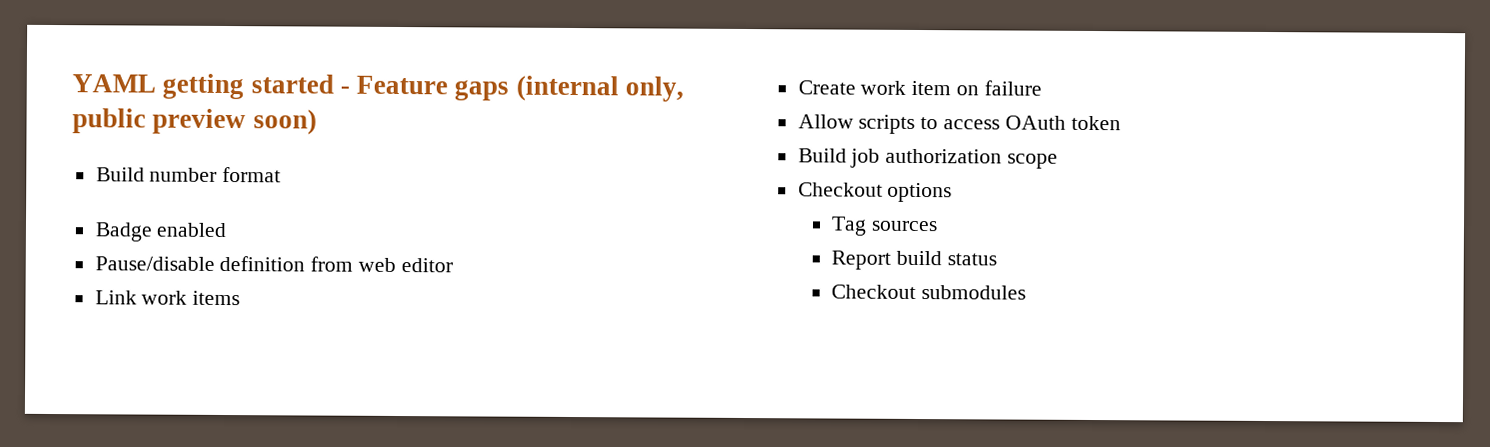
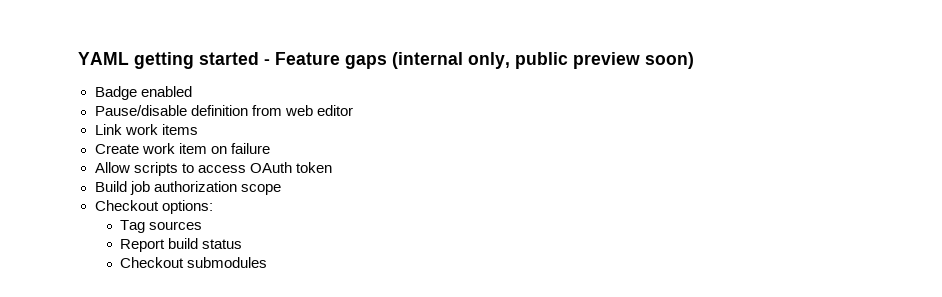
- Build number format
- Checkout options
+ Checkout options:

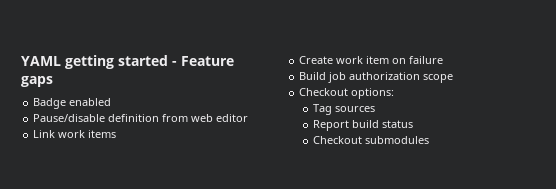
- YAML getting started - Feature gaps (internal only, public preview soon)
+ YAML getting started - Feature gaps
- Allow scripts to access OAuth token

